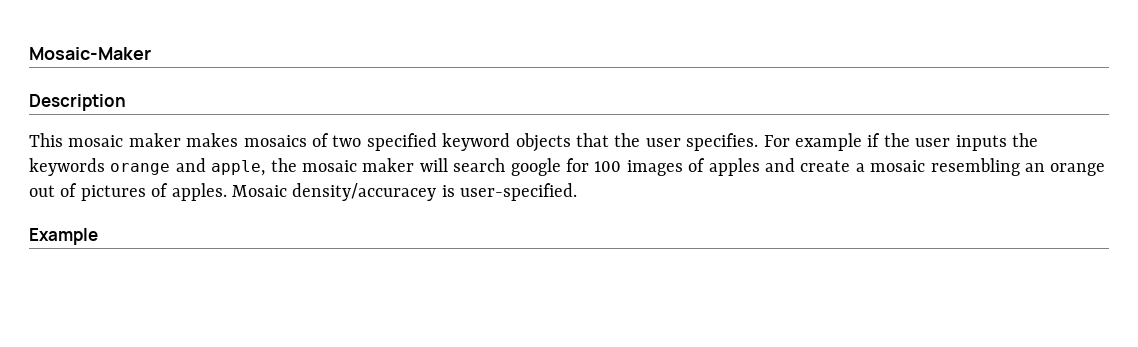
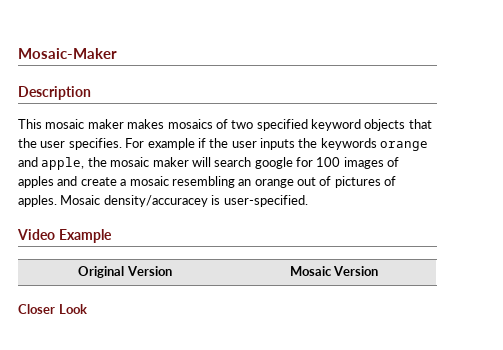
- Example
+ Video Example
+ Original Version | Mosaic Version
+ Closer Look

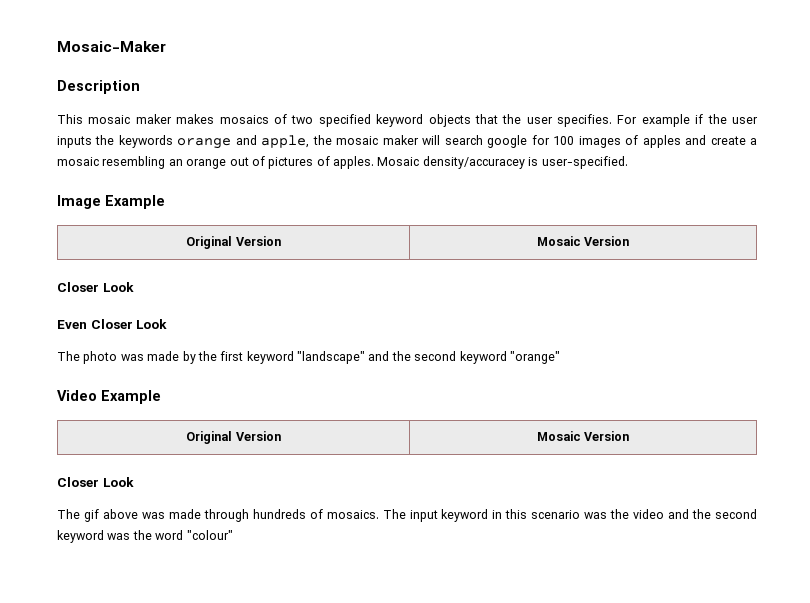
+ Image Example
+ Original Version | Mosaic Version
+ Closer Look
+ Even Closer Look
+ The photo was made by the first keyword "landscape" and the second keyword "orange"
+ The gif above was made through hundreds of mosaics. The input keyword in this scenario was the video and the second keyword was the word "colour"

